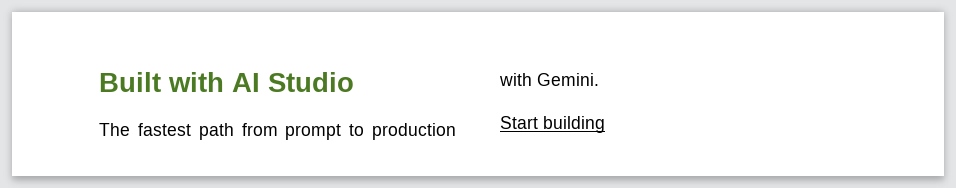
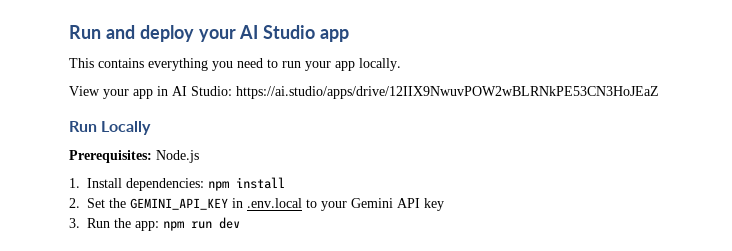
- Built with AI Studio
- The fastest path from prompt to production with Gemini.
- Start building
+ Run and deploy your AI Studio app
+ This contains everything you need to run your app locally.
+ View your app in AI Studio: https://ai.studio/apps/drive/12IIX9NwuvPOW2wBLRNkPE53CN3HoJEaZ
+ Run Locally
+ Prerequisites: Node.js
+ 1. Install dependencies: npm install
+ 2. Set the GEMINI_API_KEY in .env.local to your Gemini API key
+ 3. Run the app: npm run dev

